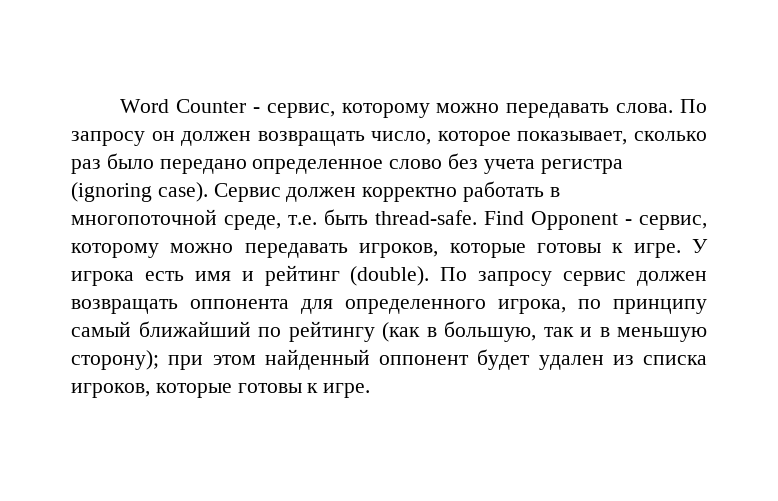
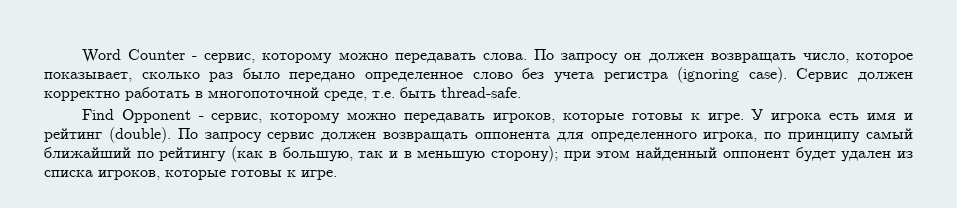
- Сервис должен корректно работать в многопоточной среде, т.е. быть thread-safe. Find Opponent - сервис, которому можно передавать игроков, которые готовы к игре.
+ Сервис должен корректно работать в многопоточной среде, т.е. быть thread-safe.
+ Find Opponent - сервис, которому можно передавать игроков, которые готовы к игре.

